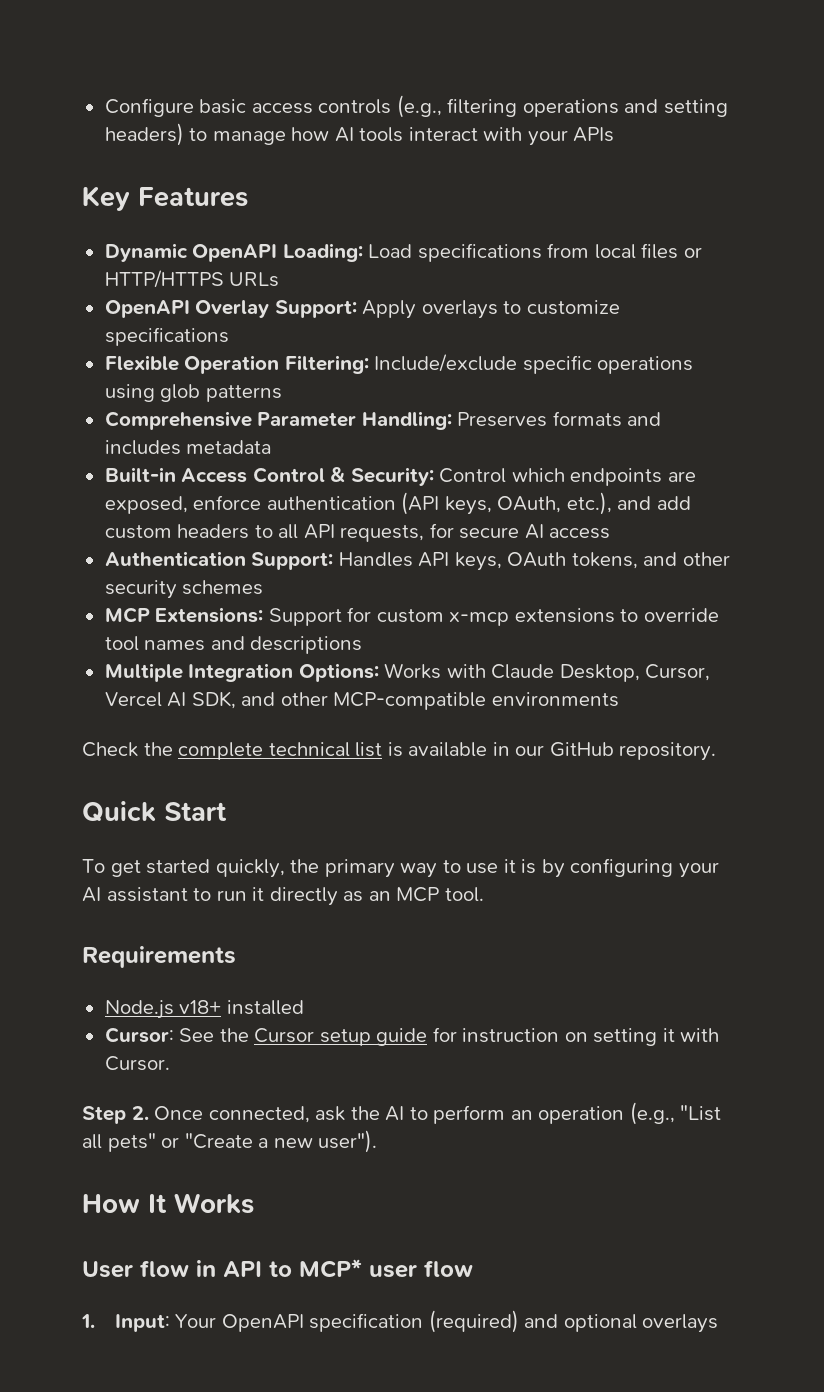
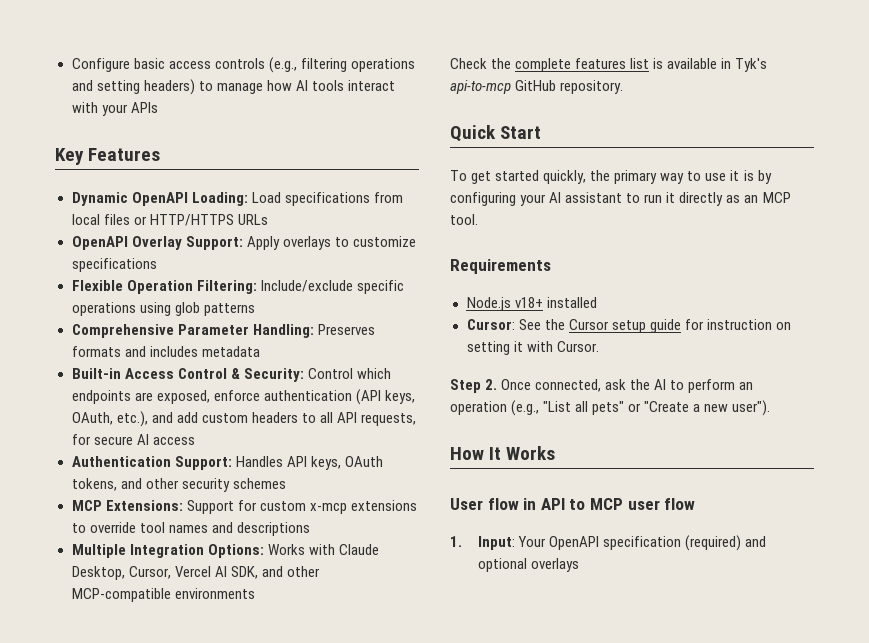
- Check the complete technical list is available in our GitHub repository.
+ Check the complete features list is available in Tyk's api-to-mcp GitHub repository.
- User flow in API to MCP* user flow
+ User flow in API to MCP user flow

